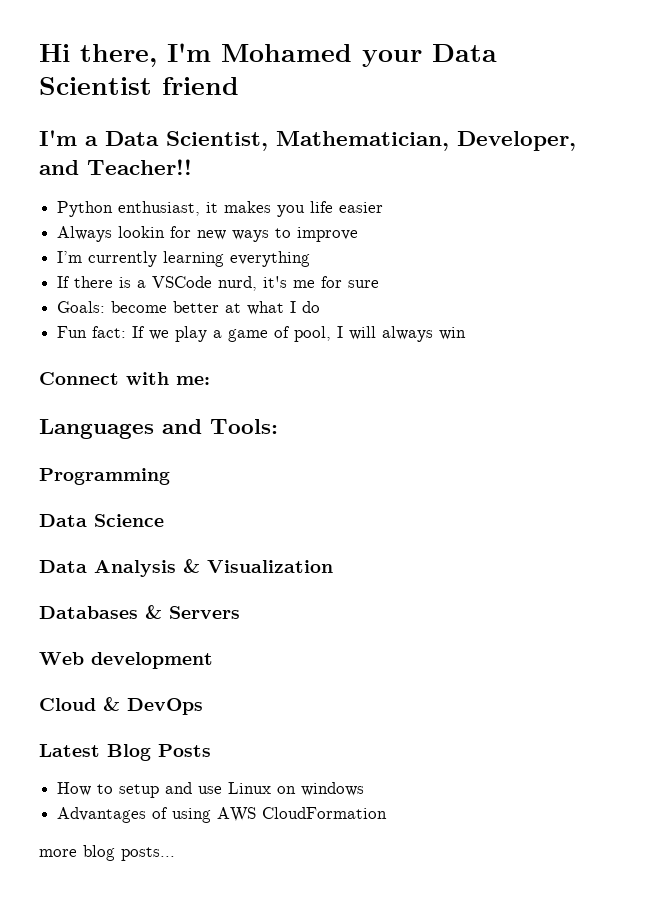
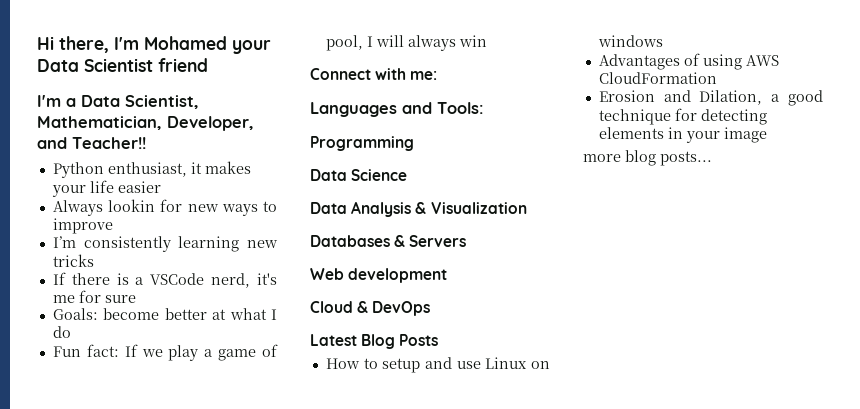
- Python enthusiast, it makes you life easier
+ Python enthusiast, it makes your life easier
- I’m currently learning everything
+ I’m consistently learning new tricks
- If there is a VSCode nurd, it's me for sure
+ If there is a VSCode nerd, it's me for sure
+ Erosion and Dilation, a good technique for detecting elements in your image

